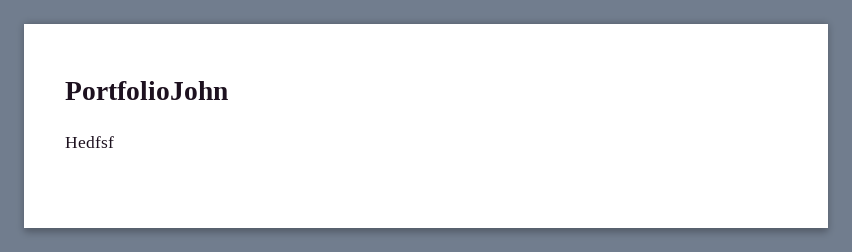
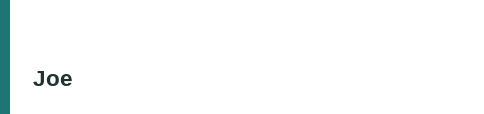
- PortfolioJohn
- Hedfsf
+ Joe

